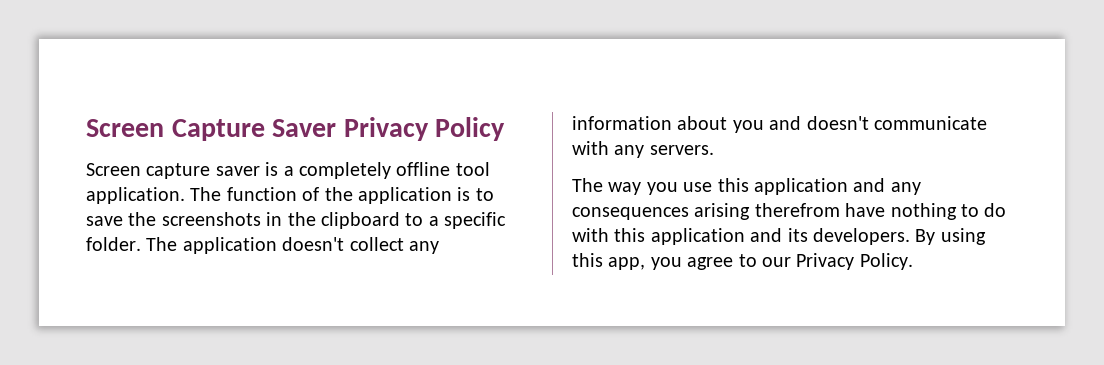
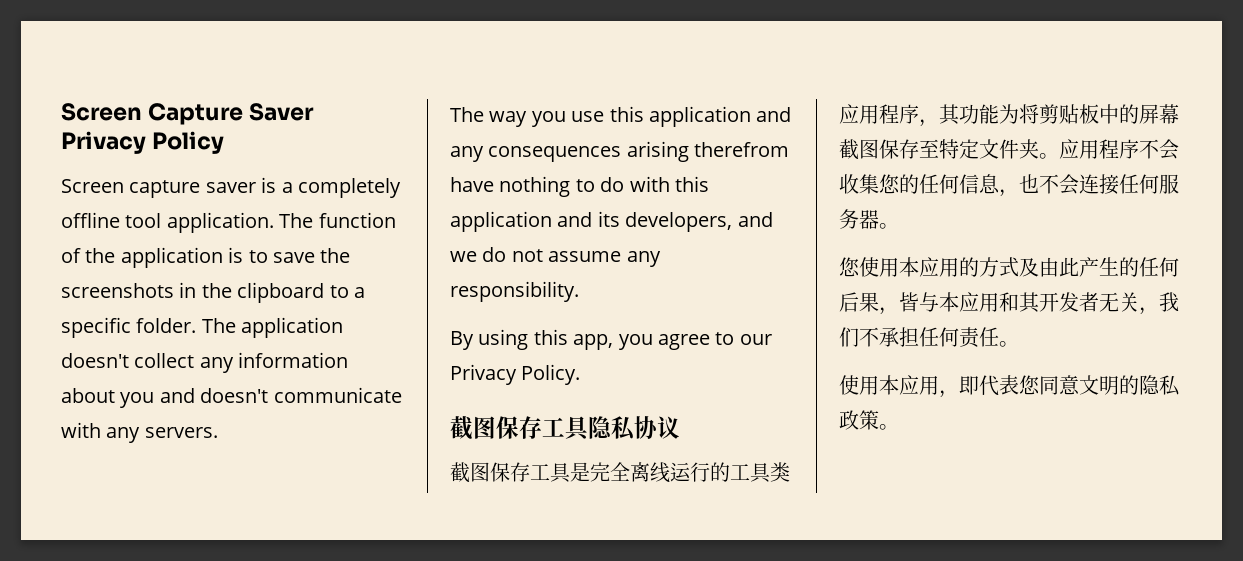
- The way you use this application and any consequences arising therefrom have nothing to do with this application and its developers. By using this app, you agree to our Privacy Policy.
+ The way you use this application and any consequences arising therefrom have nothing to do with this application and its developers, and we do not assume any responsibility.
+ By using this app, you agree to our Privacy Policy.
+ 截图保存工具隐私协议
+ 截图保存工具是完全离线运行的工具类应用程序，其功能为将剪贴板中的屏幕截图保存至特定文件夹。应用程序不会收集您的任何信息，也不会连接任何服务器。
+ 您使用本应用的方式及由此产生的任何后果，皆与本应用和其开发者无关，我们不承担任何责任。
+ 使用本应用，即代表您同意文明的隐私政策。

